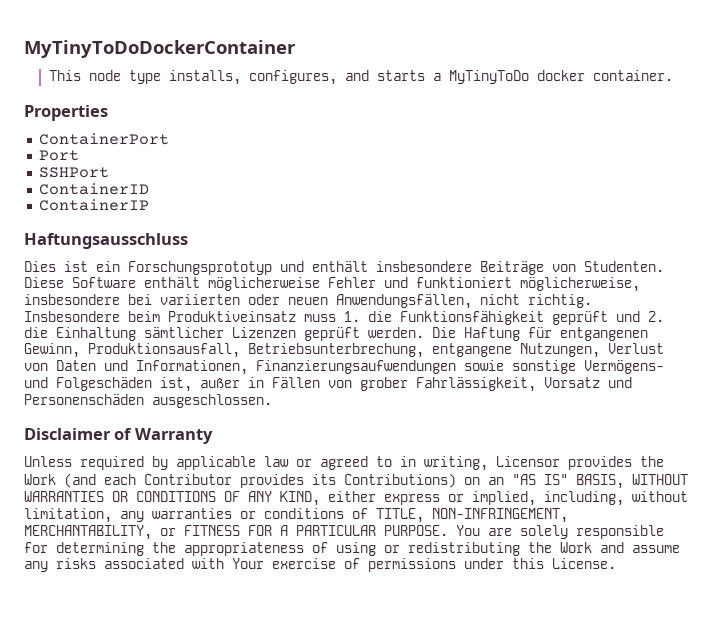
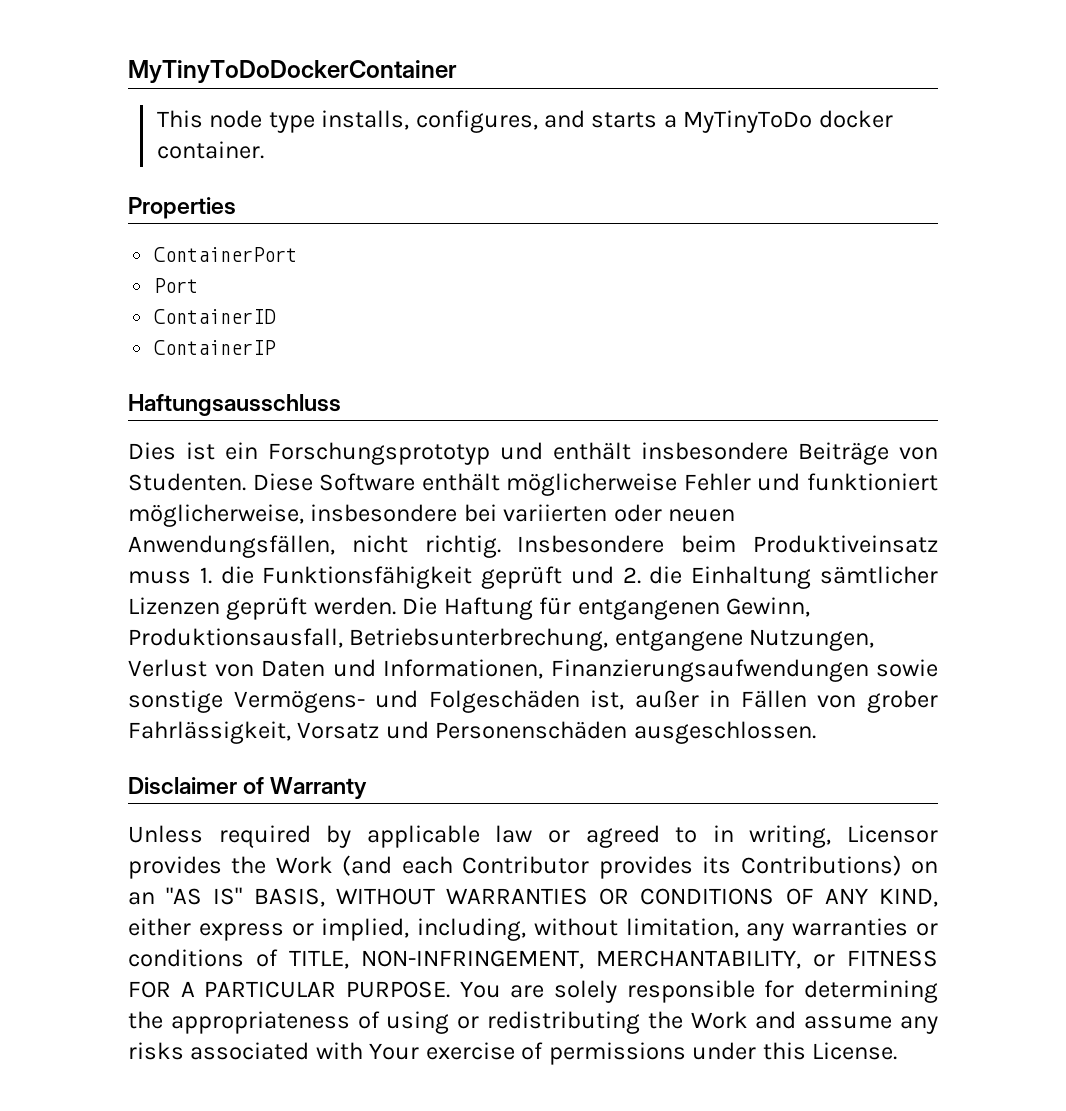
- SSHPort

